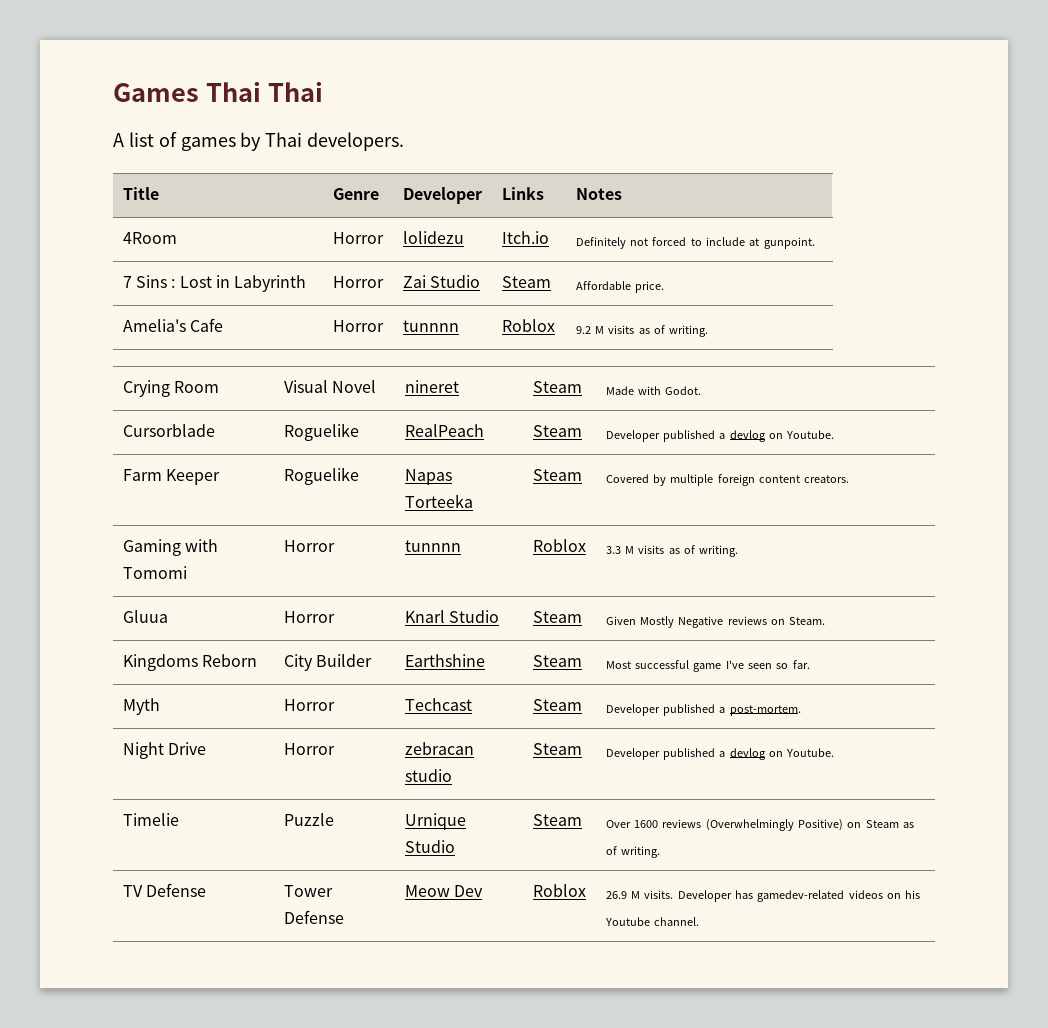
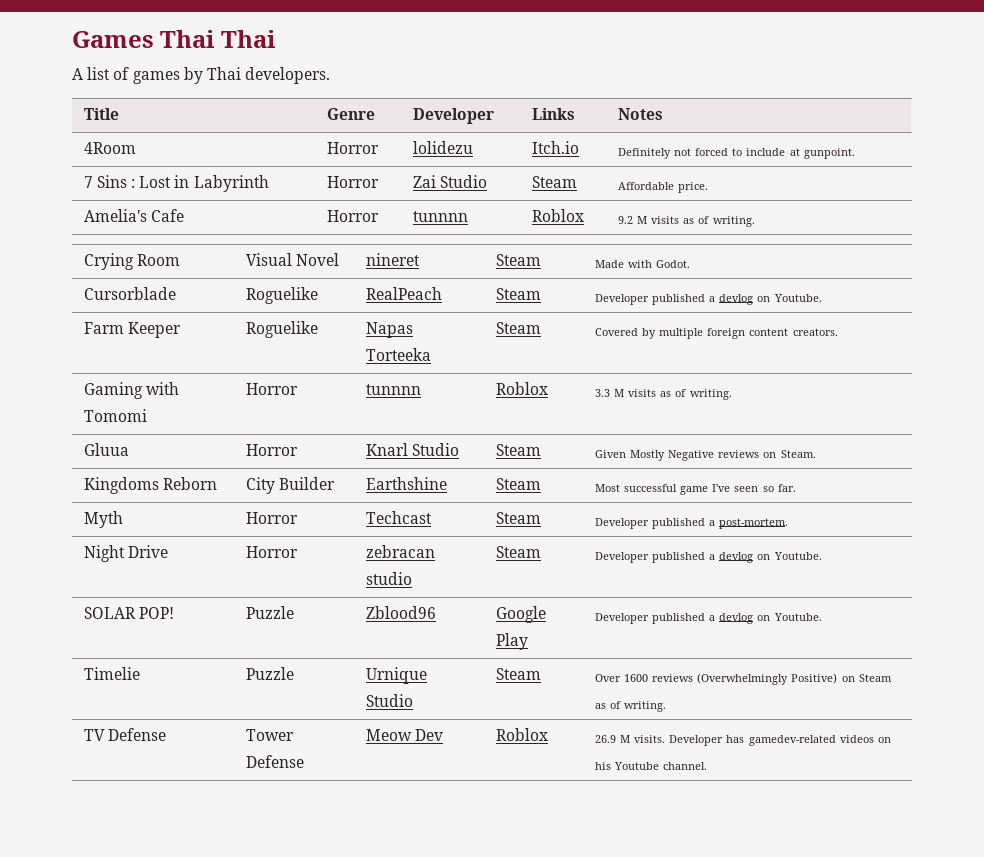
+ SOLAR POP! | Puzzle | Zblood96 | Google Play | Developer published a devlog on Youtube.

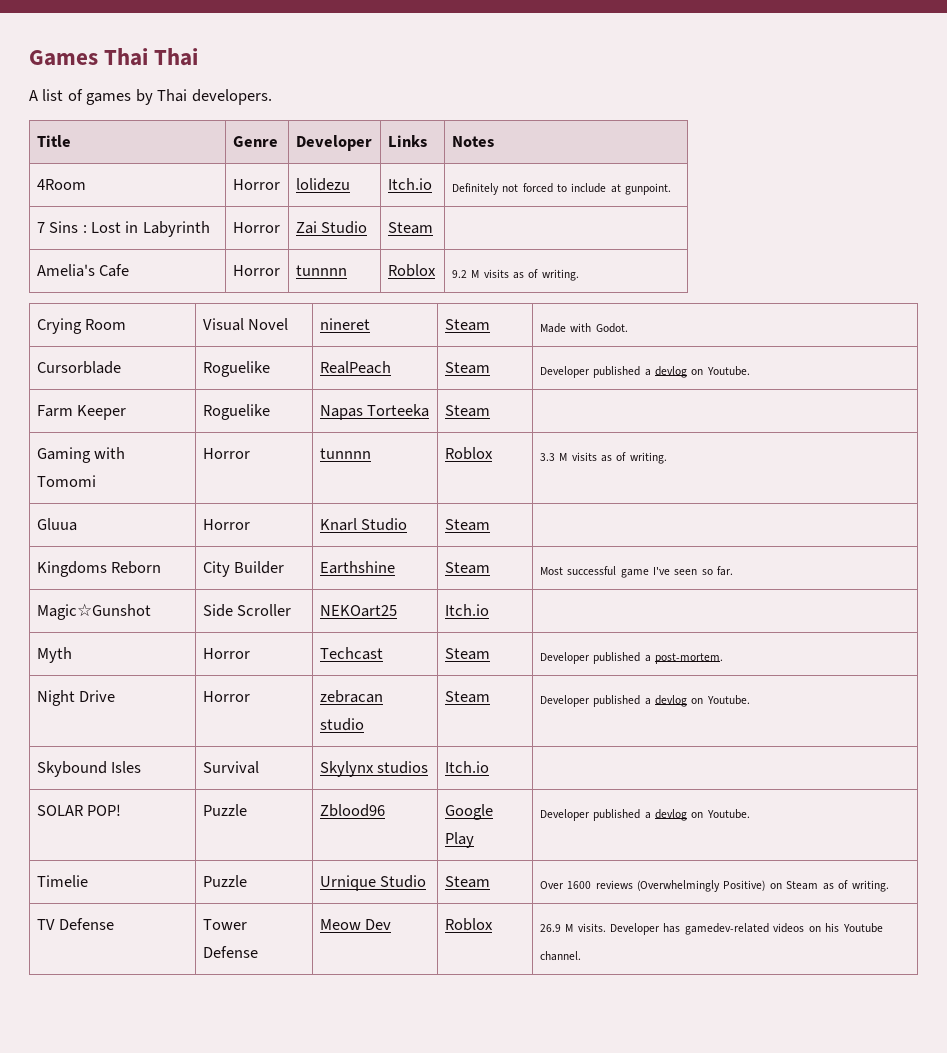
- 7 Sins : Lost in Labyrinth | Horror | Zai Studio | Steam | Affordable price.
+ 7 Sins : Lost in Labyrinth | Horror | Zai Studio | Steam |
- Farm Keeper | Roguelike | Napas Torteeka | Steam | Covered by multiple foreign content creators.
+ Farm Keeper | Roguelike | Napas Torteeka | Steam |
- Gluua | Horror | Knarl Studio | Steam | Given Mostly Negative reviews on Steam.
+ Gluua | Horror | Knarl Studio | Steam |
+ Magic☆Gunshot | Side Scroller | NEKOart25 | Itch.io |
+ Skybound Isles | Survival | Skylynx studios | Itch.io |

